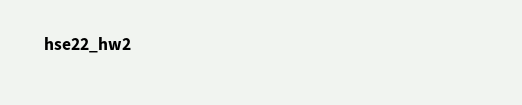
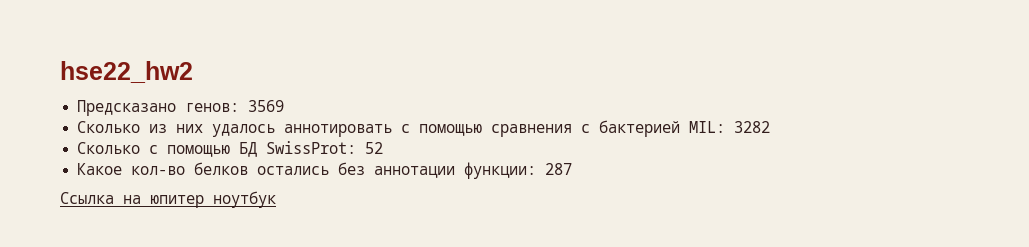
+ Предсказано генов: 3569
+ Сколько из них удалось аннотировать с помощью сравнения с бактерией MIL: 3282
+ Сколько с помощью БД SwissProt: 52
+ Какое кол-во белков остались без аннотации функции: 287
+ Ссылка на юпитер ноутбук

